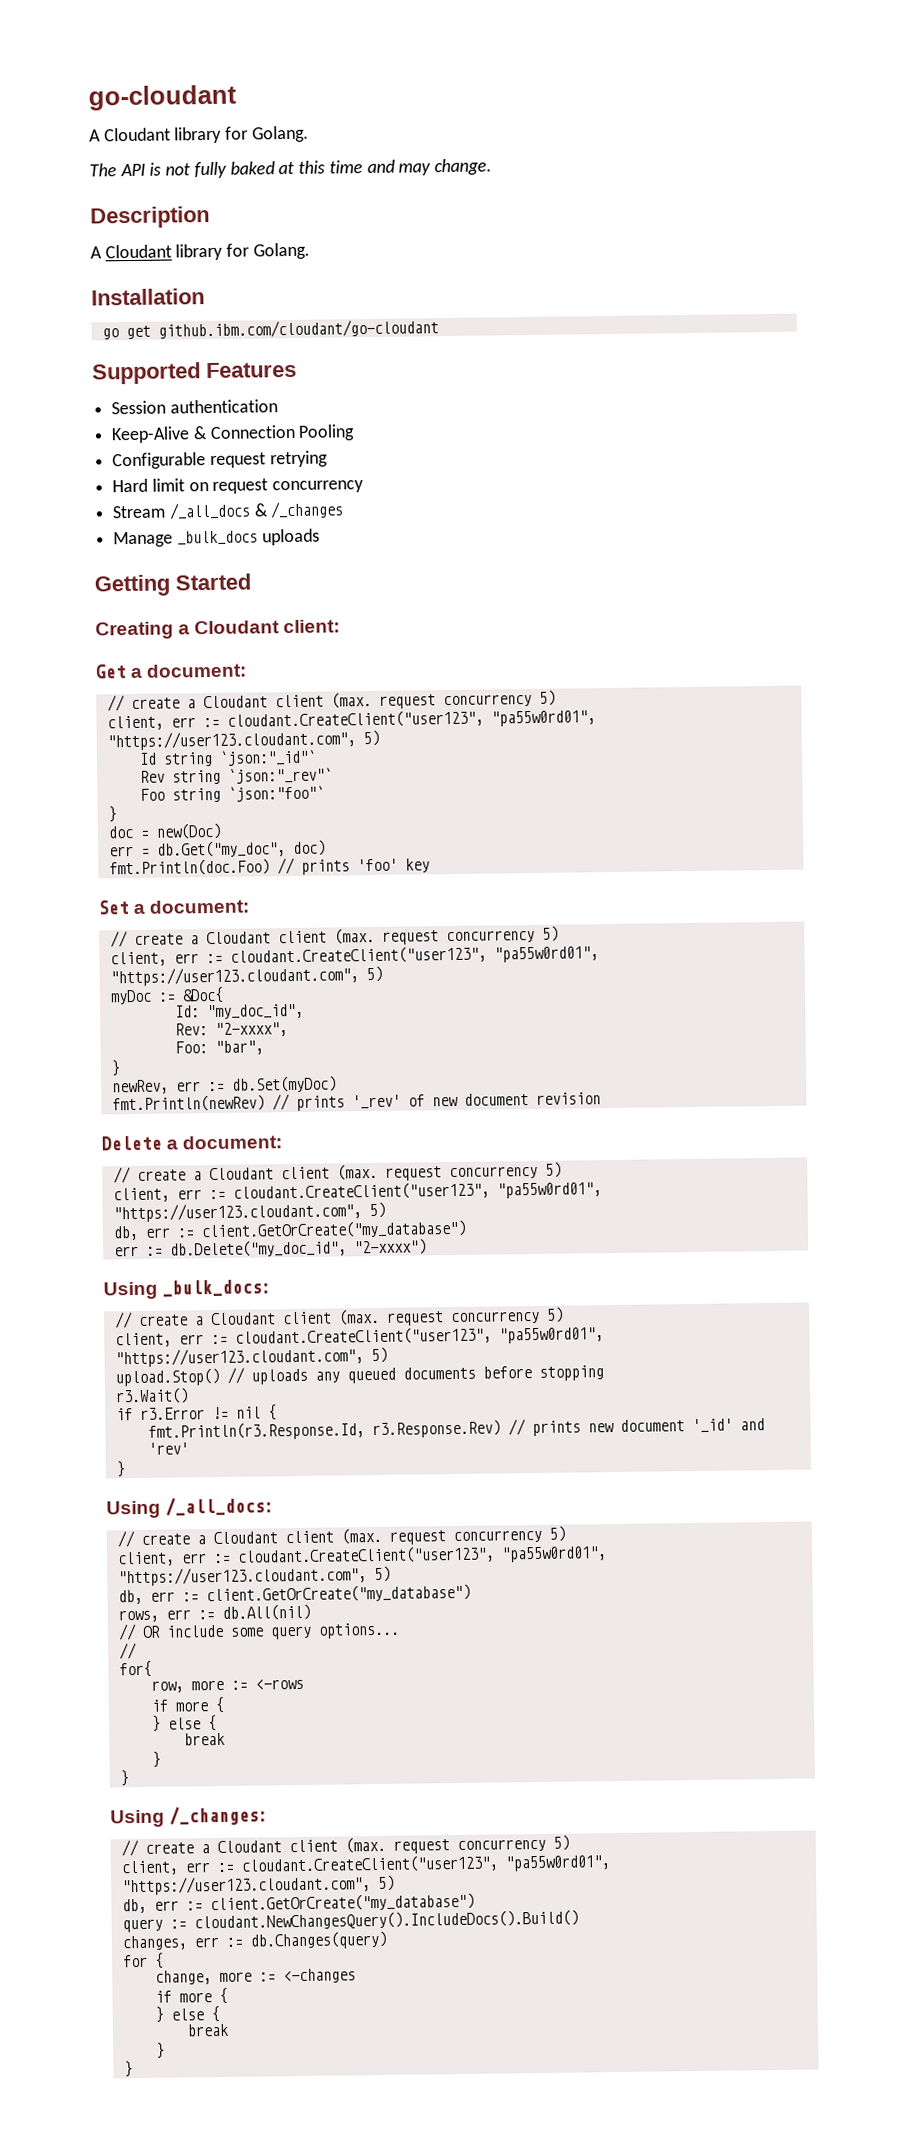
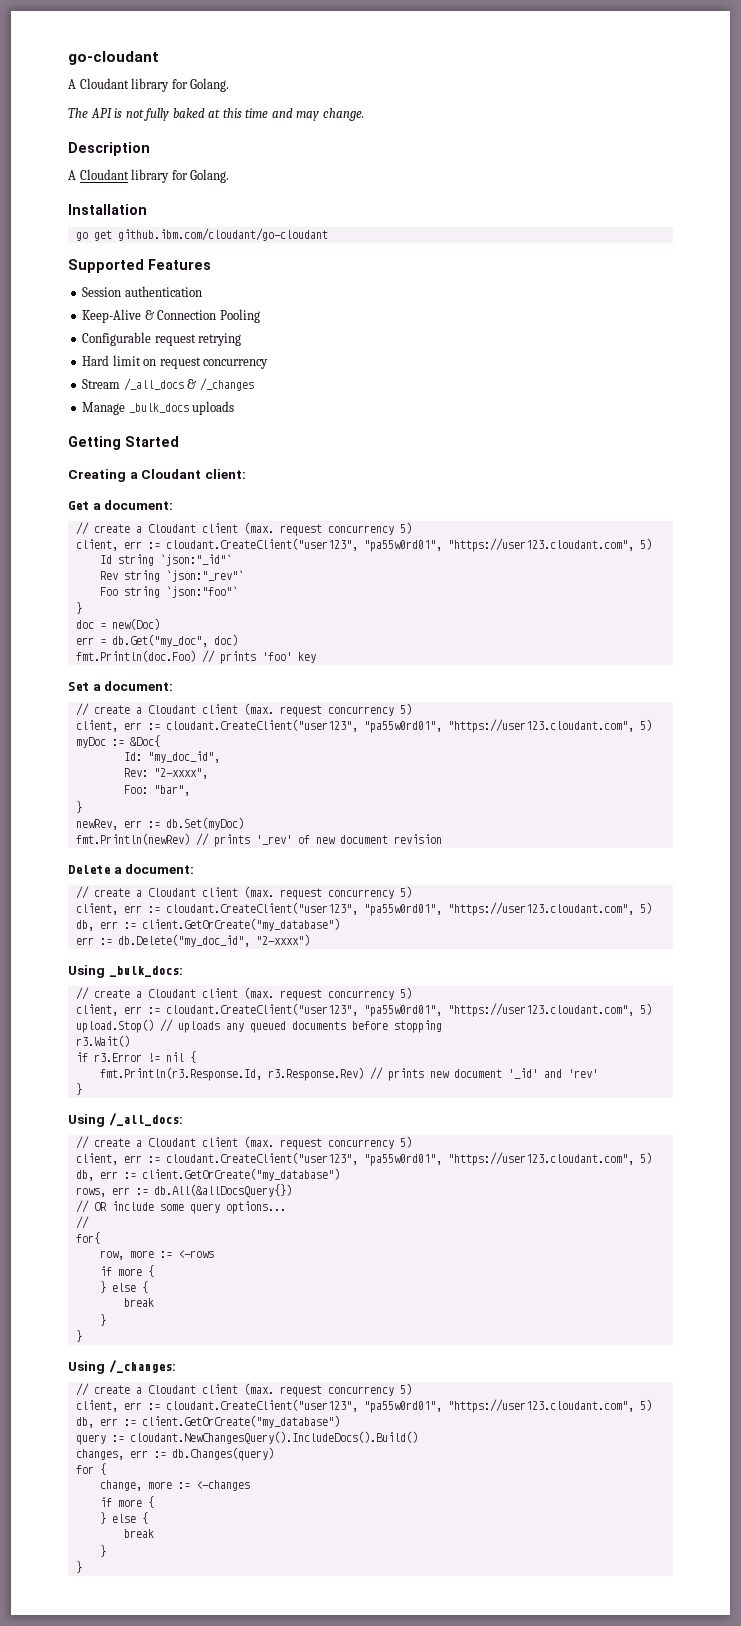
- rows, err := db.All(nil)
+ rows, err := db.All(&allDocsQuery{})

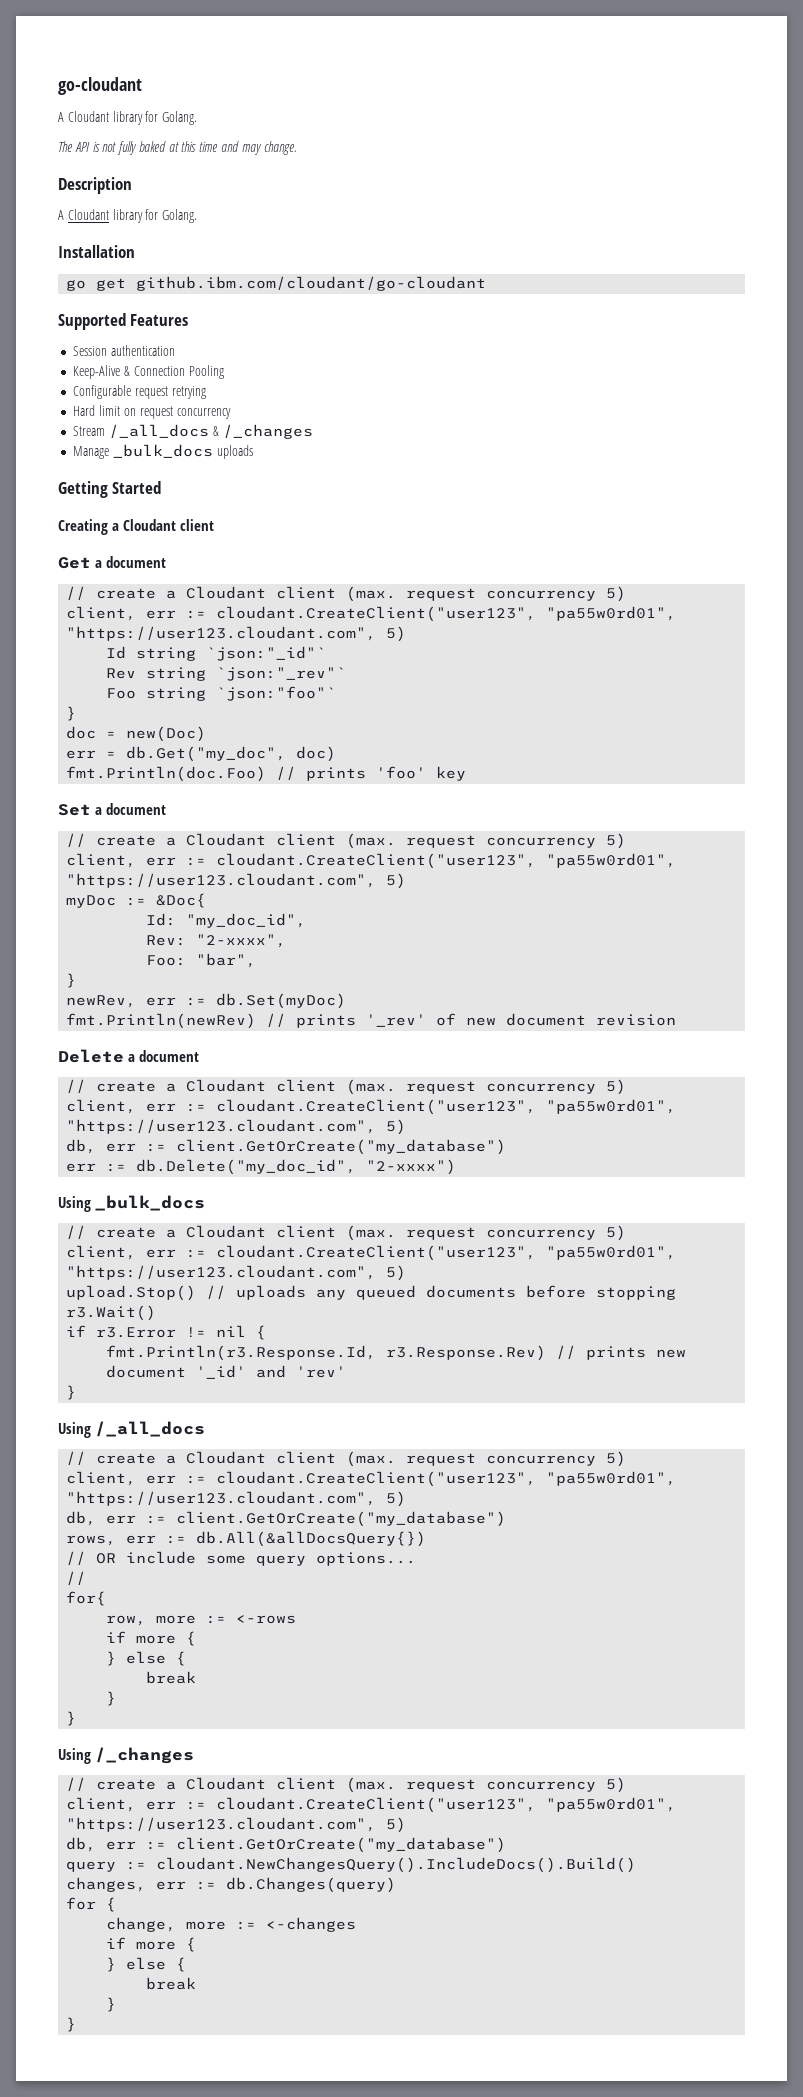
- Creating a Cloudant client:
+ Creating a Cloudant client
- Get a document:
+ Get a document
- Set a document:
+ Set a document
- Delete a document:
+ Delete a document
- Using _bulk_docs:
+ Using _bulk_docs
- Using /_all_docs:
+ Using /_all_docs
- Using /_changes:
+ Using /_changes

